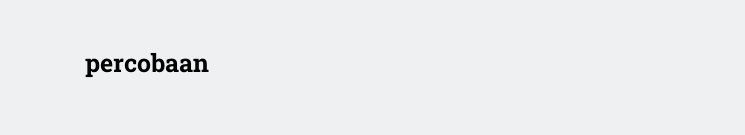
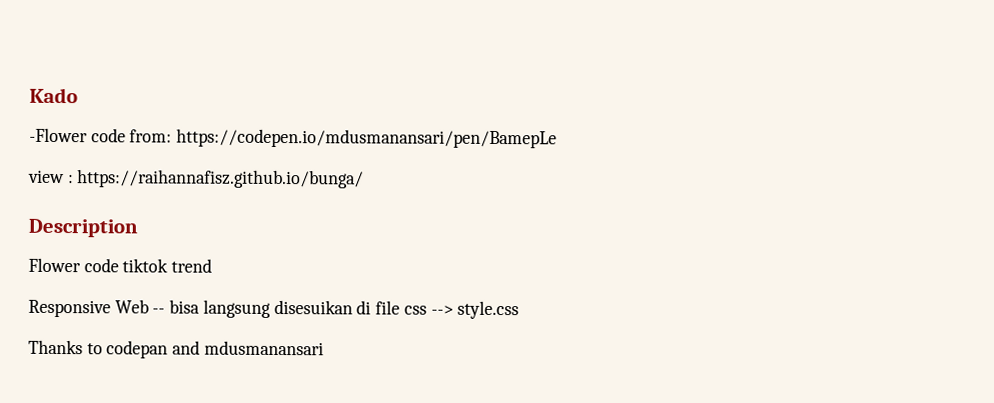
- percobaan
+ Kado
+ -Flower code from: https://codepen.io/mdusmanansari/pen/BamepLe
+ view : https://raihannafisz.github.io/bunga/
+ Description
+ Flower code tiktok trend
+ Responsive Web -- bisa langsung disesuikan di file css --> style.css
+ Thanks to codepan and mdusmanansari

